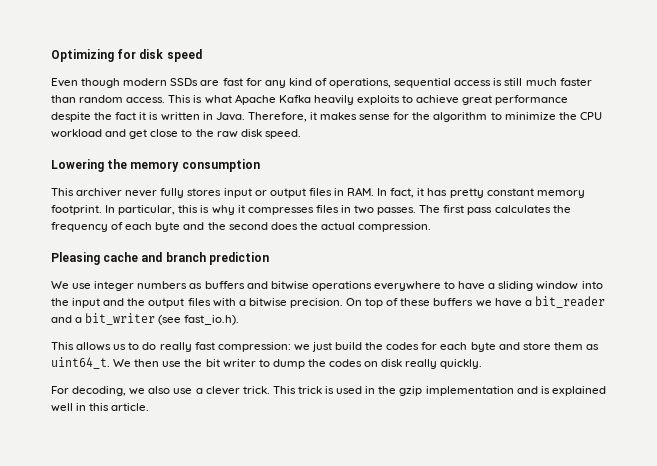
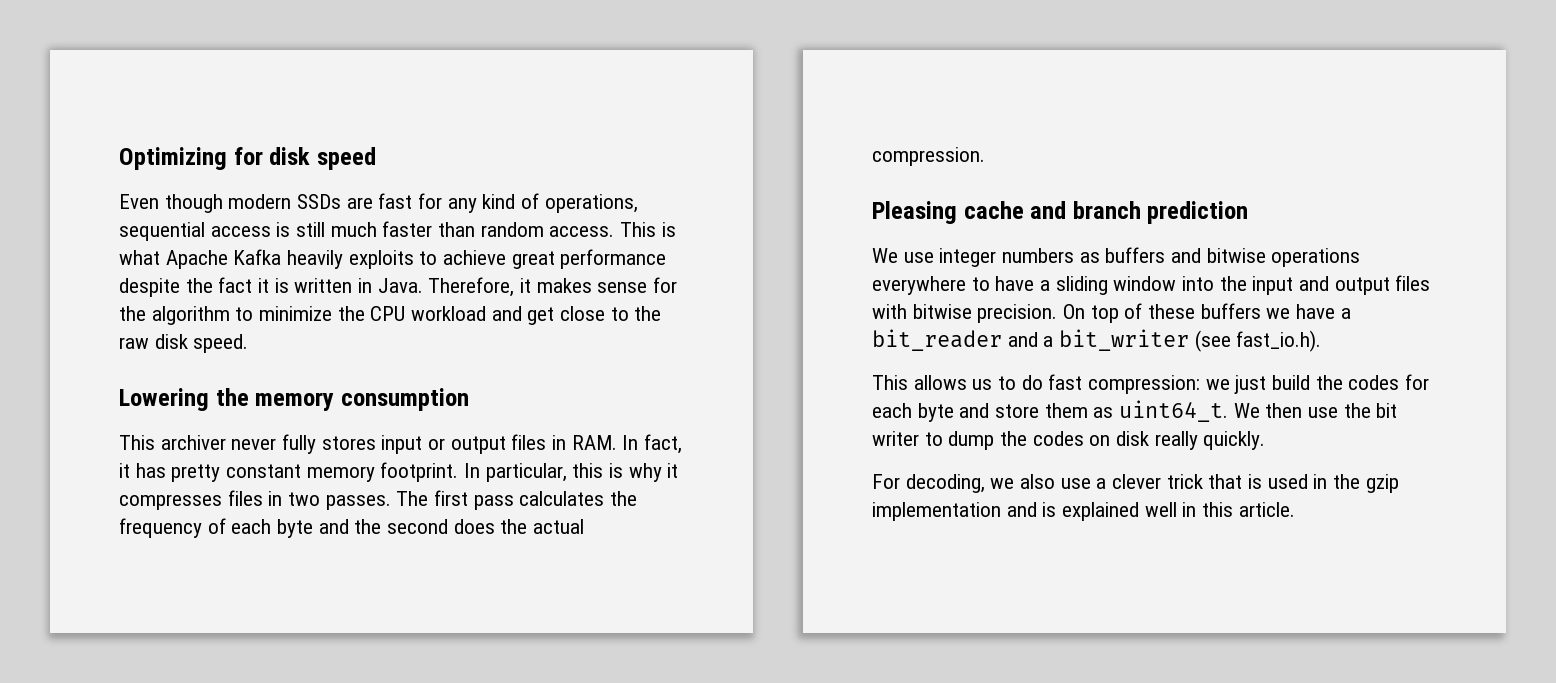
- We use integer numbers as buffers and bitwise operations everywhere to have a sliding window into the input and the output files with a bitwise precision.
+ We use integer numbers as buffers and bitwise operations everywhere to have a sliding window into the input and output files with bitwise precision.
- This allows us to do really fast compression: we just build the codes for each byte and store them as uint64_t.
+ This allows us to do fast compression: we just build the codes for each byte and store them as uint64_t.
- For decoding, we also use a clever trick. This trick is used in the gzip implementation and is explained well in this article.
+ For decoding, we also use a clever trick that is used in the gzip implementation and is explained well in this article.

